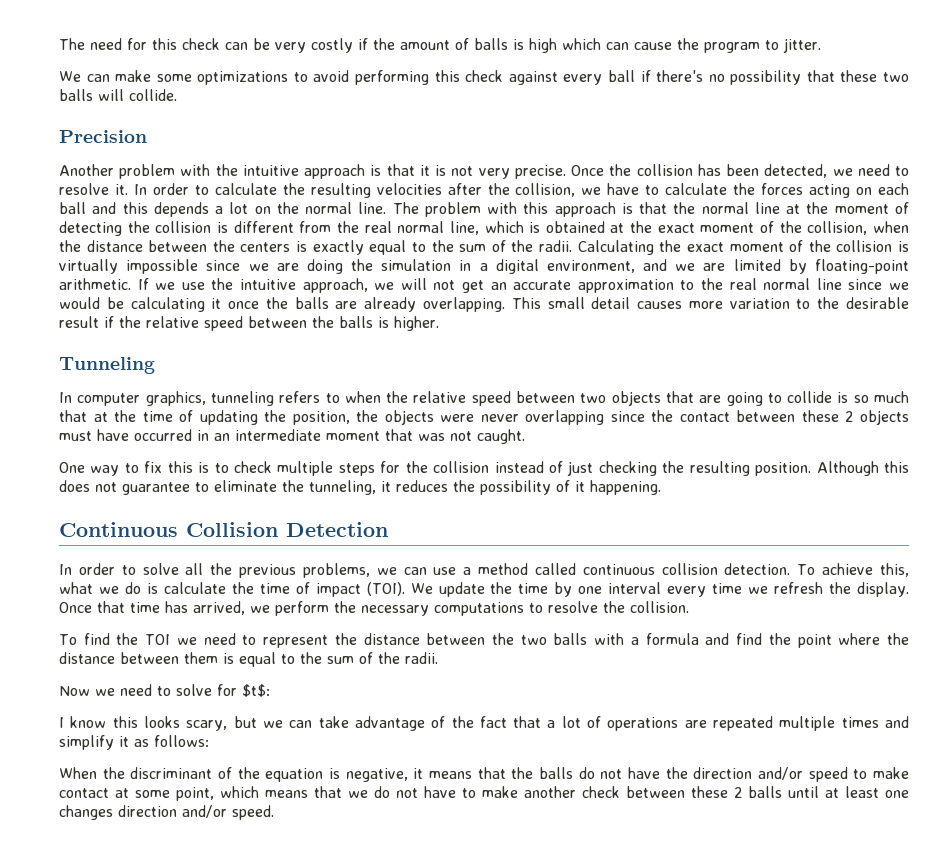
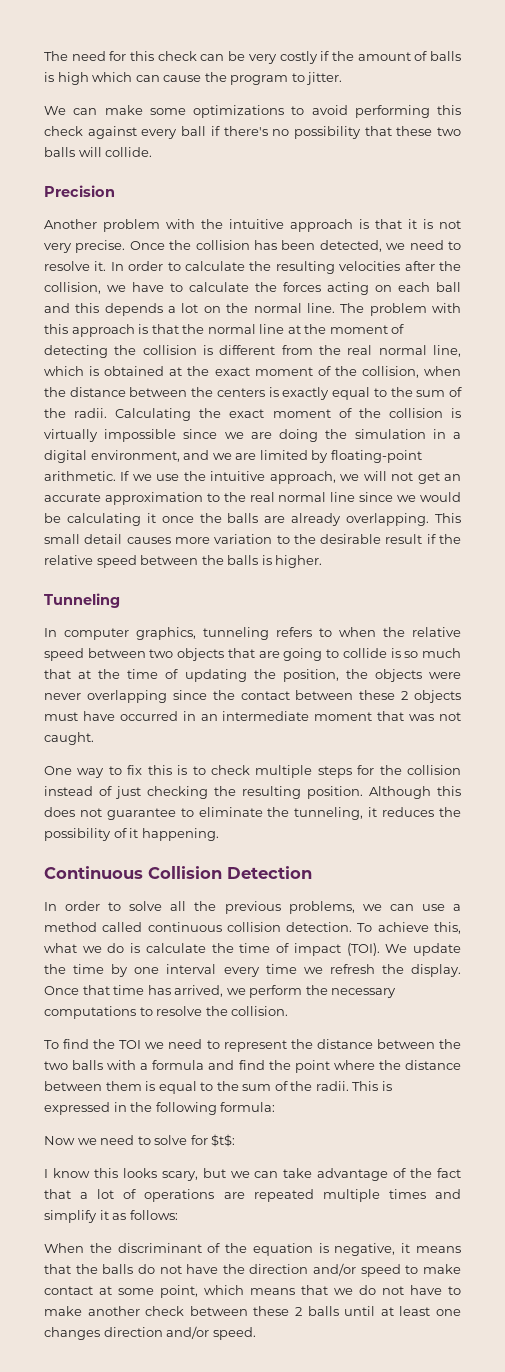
+ This is expressed in the following formula:

